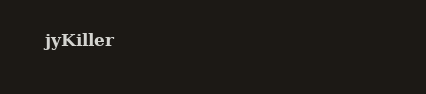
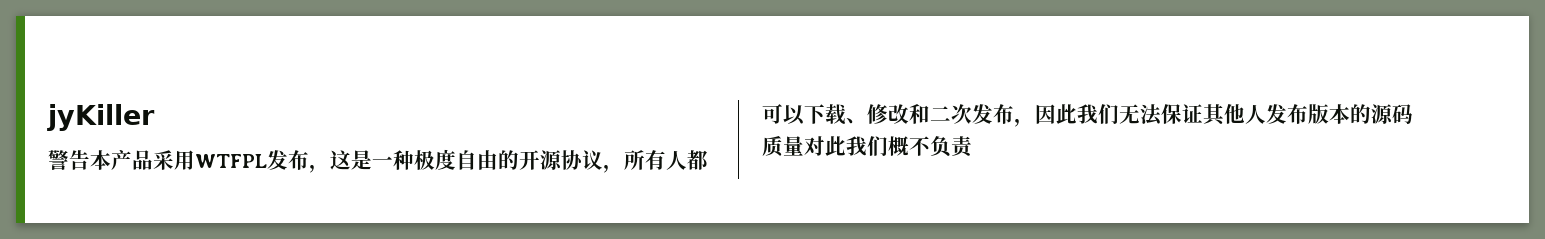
+ 警告本产品采用WTFPL发布，这是一种极度自由的开源协议，所有人都可以下载、修改和二次发布，因此我们无法保证其他人发布版本的源码质量对此我们概不负责

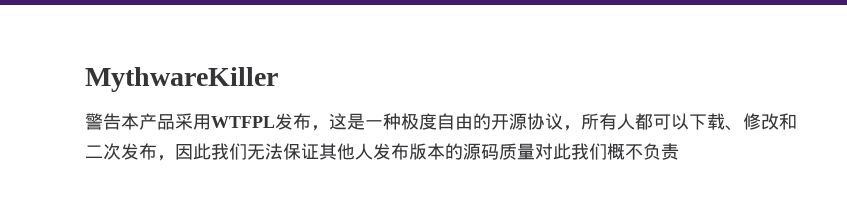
- jyKiller
+ MythwareKiller

